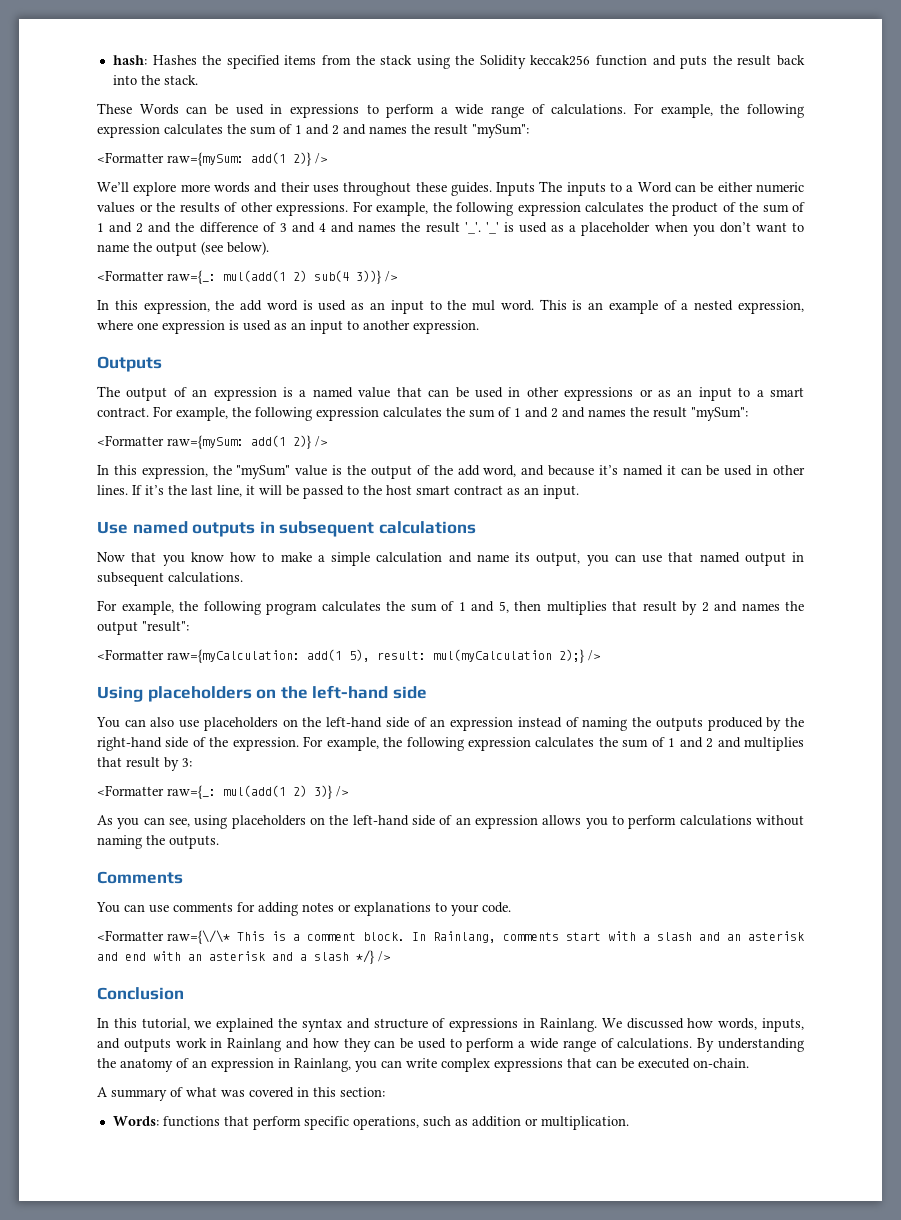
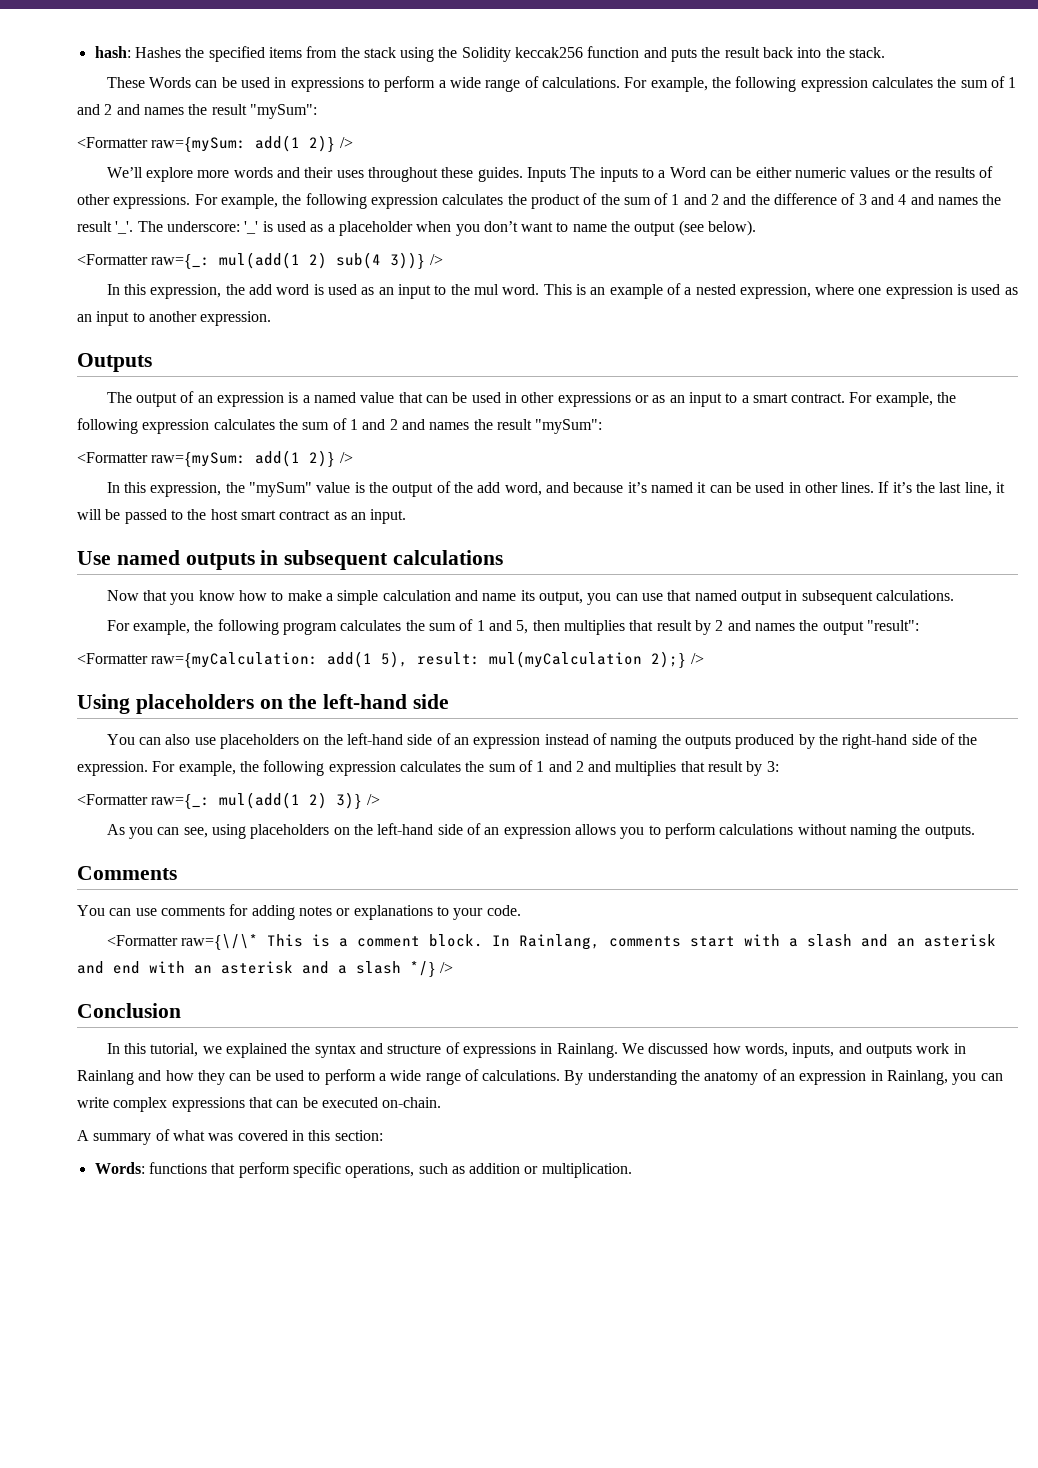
- '_' is used as a placeholder when you don’t want to name the output (see below).
+ The underscore: '_' is used as a placeholder when you don’t want to name the output (see below).

